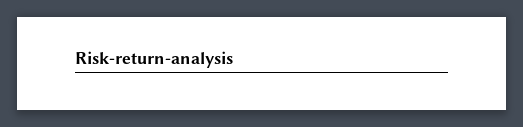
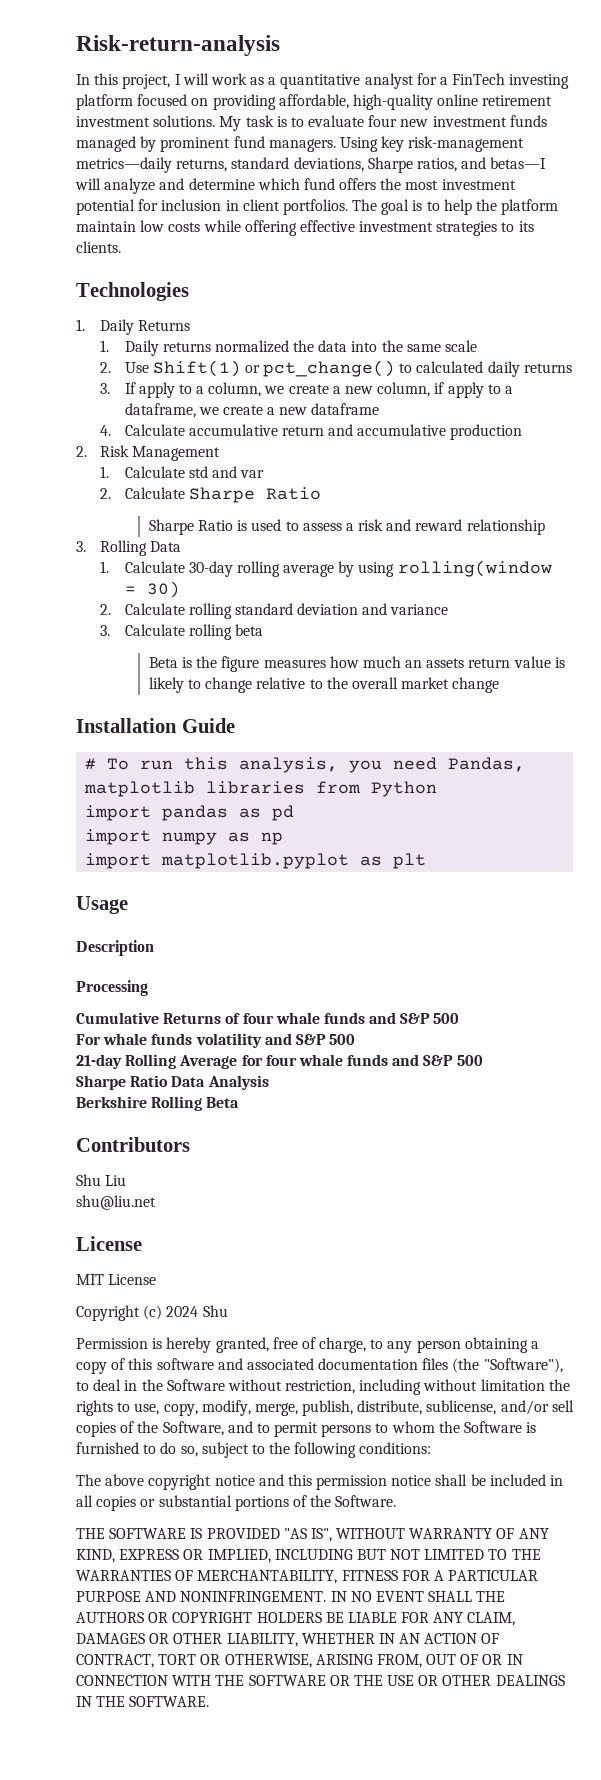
+ In this project, I will work as a quantitative analyst for a FinTech investing platform focused on providing affordable, high-quality online retirement investment solutions. My task is to evaluate four new investment funds managed by prominent fund managers. Using key risk-management metrics—daily returns, standard deviations, Sharpe ratios, and betas—I will analyze and determine which fund offers the most investment potential for inclusion in client portfolios. The goal is to help the platform maintain low costs while offering effective investment strategies to its clients.
+ Technologies
+ 1. Daily Returns
+ 1. Daily returns normalized the data into the same scale
+ 2. Use Shift(1) or pct_change() to calculated daily returns
+ 3. If apply to a column, we create a new column, if apply to a dataframe, we create a new dataframe
+ 4. Calculate accumulative return and accumulative production
+ 2. Risk Management
+ 1. Calculate std and var
+ 2. Calculate Sharpe Ratio
+ Sharpe Ratio is used to assess a risk and reward relationship
+ 3. Rolling Data
+ 1. Calculate 30-day rolling average by using rolling(window = 30)
+ 2. Calculate rolling standard deviation and variance
+ 3. Calculate rolling beta
+ Beta is the figure measures how much an assets return value is likely to change relative to the overall market change
+ Installation Guide
+ # To run this analysis, you need Pandas, matplotlib libraries from Python
+ import pandas as pd
+ import numpy as np
+ import matplotlib.pyplot as plt
+ Usage
+ Description
+ Processing
+ Cumulative Returns of four whale funds and S&P 500
+ For whale funds volatility and S&P 500
+ 21-day Rolling Average for four whale funds and S&P 500
+ Sharpe Ratio Data Analysis
+ Berkshire Rolling Beta
+ Contributors
+ Shu Liu
+ shu@liu.net
+ License
+ MIT License
+ Copyright (c) 2024 Shu
+ Permission is hereby granted, free of charge, to any person obtaining a copy of this software and associated documentation files (the "Software"), to deal in the Software without restriction, including without limitation the rights to use, copy, modify, merge, publish, distribute, sublicense, and/or sell copies of the Software, and to permit persons to whom the Software is furnished to do so, subject to the following conditions:
+ The above copyright notice and this permission notice shall be included in all copies or substantial portions of the Software.
+ THE SOFTWARE IS PROVIDED "AS IS", WITHOUT WARRANTY OF ANY KIND, EXPRESS OR IMPLIED, INCLUDING BUT NOT LIMITED TO THE WARRANTIES OF MERCHANTABILITY, FITNESS FOR A PARTICULAR PURPOSE AND NONINFRINGEMENT. IN NO EVENT SHALL THE AUTHORS OR COPYRIGHT HOLDERS BE LIABLE FOR ANY CLAIM, DAMAGES OR OTHER LIABILITY, WHETHER IN AN ACTION OF CONTRACT, TORT OR OTHERWISE, ARISING FROM, OUT OF OR IN CONNECTION WITH THE SOFTWARE OR THE USE OR OTHER DEALINGS IN THE SOFTWARE.

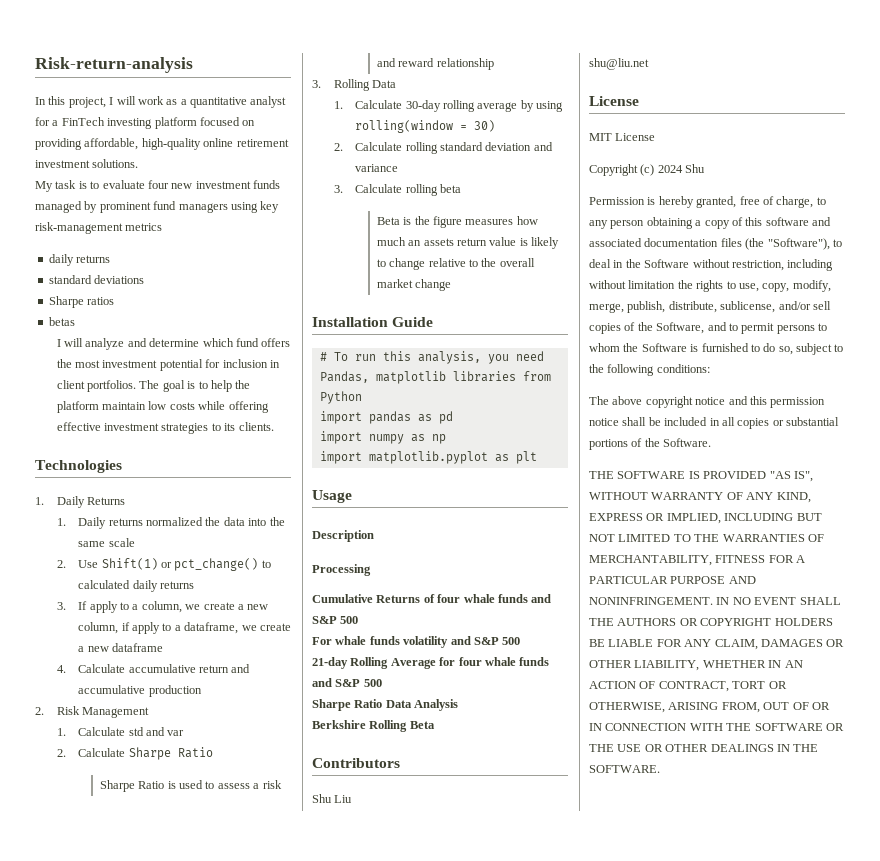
- In this project, I will work as a quantitative analyst for a FinTech investing platform focused on providing affordable, high-quality online retirement investment solutions. My task is to evaluate four new investment funds managed by prominent fund managers. Using key risk-management metrics—daily returns, standard deviations, Sharpe ratios, and betas—I will analyze and determine which fund offers the most investment potential for inclusion in client portfolios.
+ In this project, I will work as a quantitative analyst for a FinTech investing platform focused on providing affordable, high-quality online retirement investment solutions.
+ My task is to evaluate four new investment funds managed by prominent fund managers using key risk-management metrics
+ daily returns
+ standard deviations
+ Sharpe ratios
+ betas
+ I will analyze and determine which fund offers the most investment potential for inclusion in client portfolios.

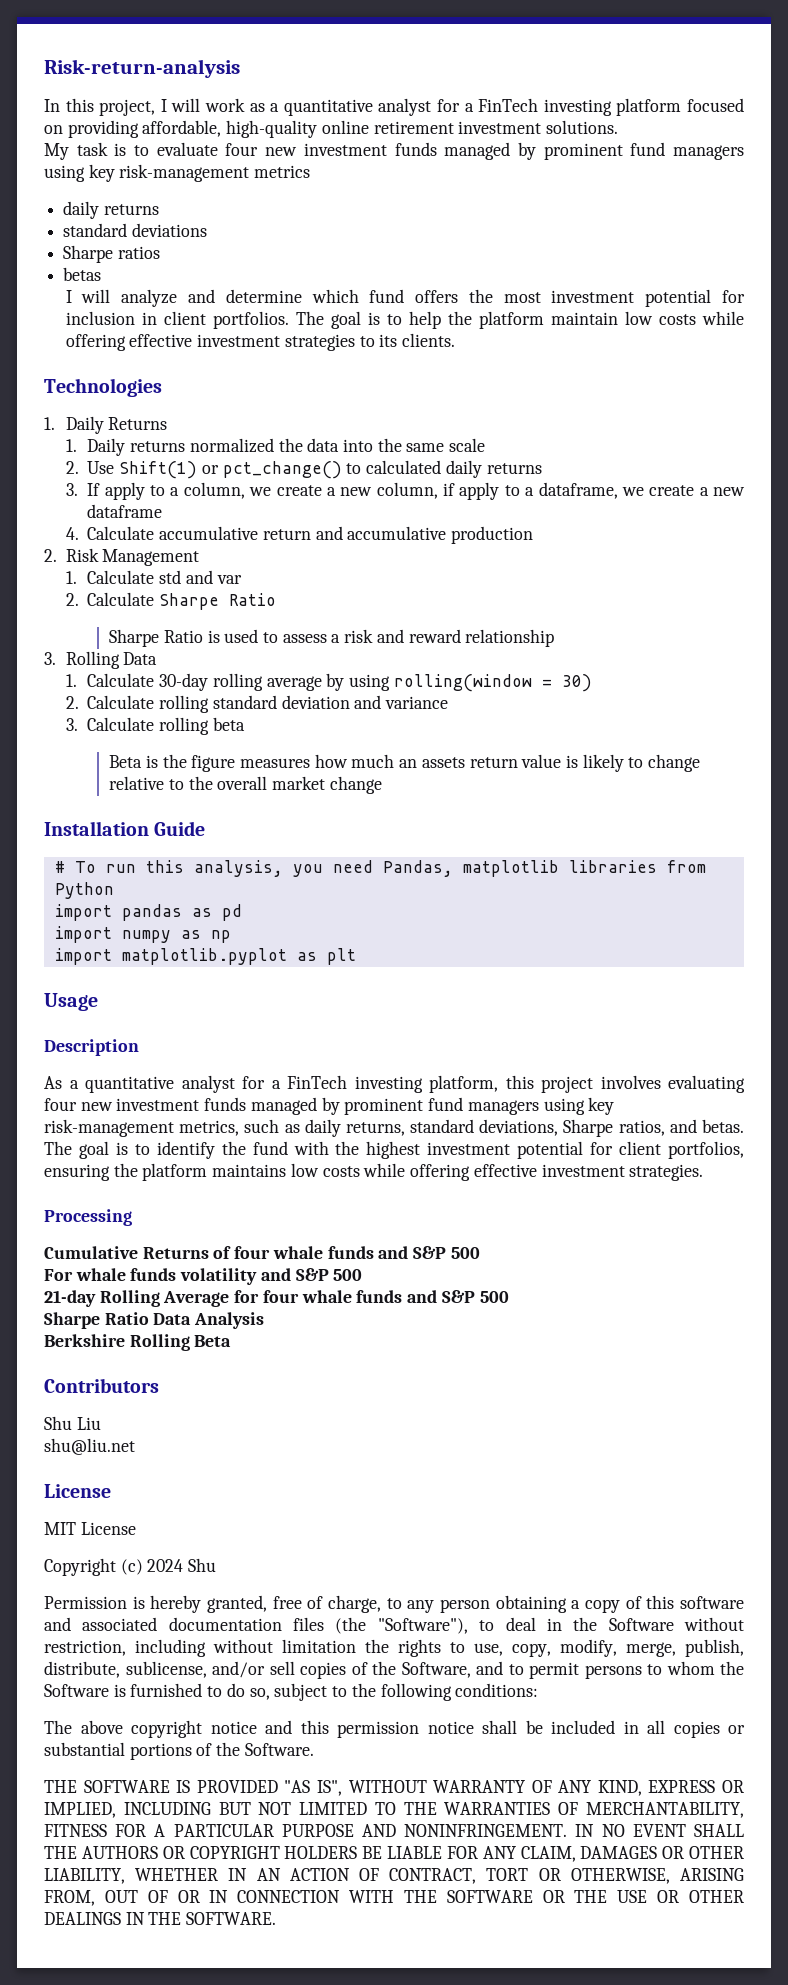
+ As a quantitative analyst for a FinTech investing platform, this project involves evaluating four new investment funds managed by prominent fund managers using key risk-management metrics, such as daily returns, standard deviations, Sharpe ratios, and betas. The goal is to identify the fund with the highest investment potential for client portfolios, ensuring the platform maintains low costs while offering effective investment strategies.

